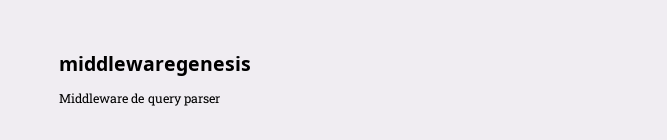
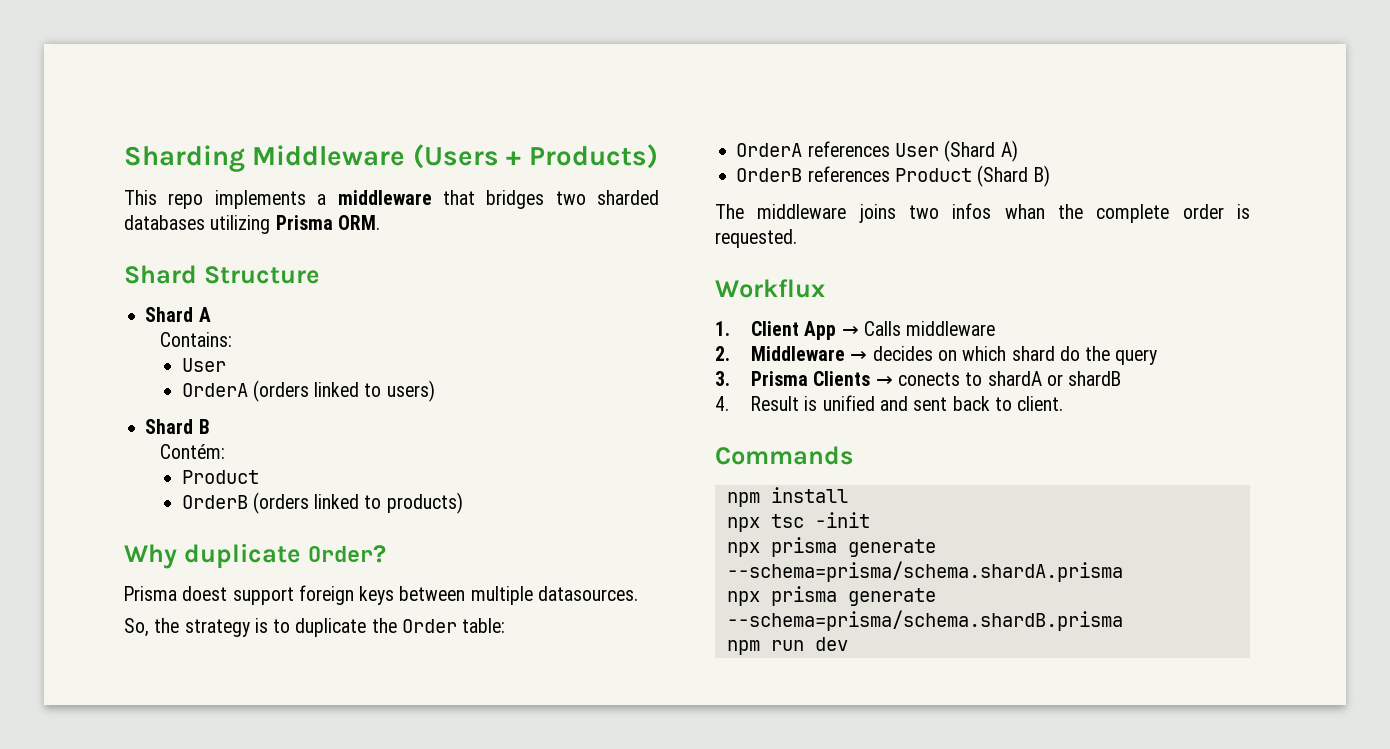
- middlewaregenesis
- Middleware de query parser
+ Sharding Middleware (Users + Products)
+ This repo implements a middleware that bridges two sharded databases utilizing Prisma ORM.
+ Shard Structure
+ Shard A
+ Contains:
+ User
+ OrderA (orders linked to users)
+ Shard B
+ Contém:
+ Product
+ OrderB (orders linked to products)
+ Why duplicate Order?
+ Prisma doest support foreign keys between multiple datasources.
+ So, the strategy is to duplicate the Order table:
+ OrderA references User (Shard A)
+ OrderB references Product (Shard B)
+ The middleware joins two infos whan the complete order is requested.
+ Workflux
+ 1. Client App → Calls middleware
+ 2. Middleware → decides on which shard do the query
+ 3. Prisma Clients → conects to shardA or shardB
+ 4. Result is unified and sent back to client.
+ Commands
+ npm install
+ npx tsc -init
+ npx prisma generate --schema=prisma/schema.shardA.prisma
+ npx prisma generate --schema=prisma/schema.shardB.prisma
+ npm run dev

